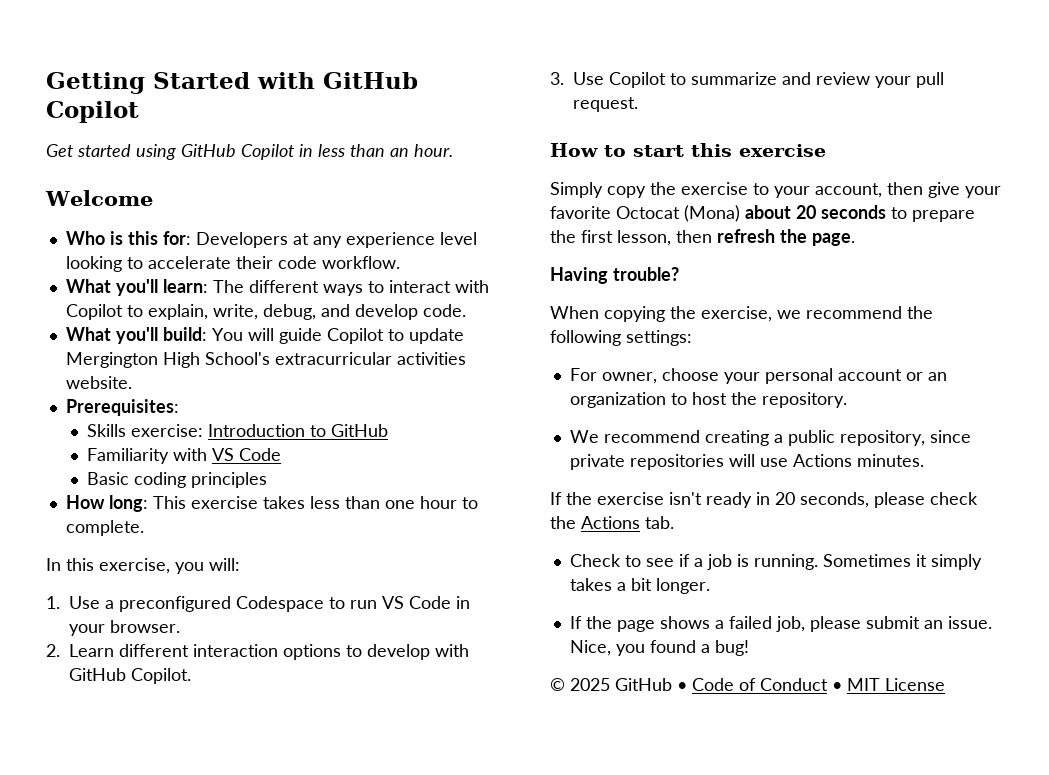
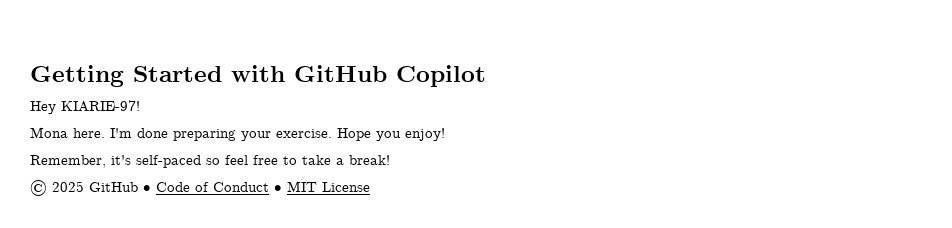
- Get started using GitHub Copilot in less than an hour.
- Welcome
- Who is this for: Developers at any experience level looking to accelerate their code workflow.
- What you'll learn: The different ways to interact with Copilot to explain, write, debug, and develop code.
- What you'll build: You will guide Copilot to update Mergington High School's extracurricular activities website.
- Prerequisites:
- Skills exercise: Introduction to GitHub
- Familiarity with VS Code
- Basic coding principles
- How long: This exercise takes less than one hour to complete.
- In this exercise, you will:
- 1. Use a preconfigured Codespace to run VS Code in your browser.
- 2. Learn different interaction options to develop with GitHub Copilot.
- 3. Use Copilot to summarize and review your pull request.
- How to start this exercise
- Simply copy the exercise to your account, then give your favorite Octocat (Mona) about 20 seconds to prepare the first lesson, then refresh the page.
- Having trouble?
- When copying the exercise, we recommend the following settings:
- For owner, choose your personal account or an organization to host the repository.
- We recommend creating a public repository, since private repositories will use Actions minutes.
- If the exercise isn't ready in 20 seconds, please check the Actions tab.
- Check to see if a job is running. Sometimes it simply takes a bit longer.
- If the page shows a failed job, please submit an issue. Nice, you found a bug!
+ Hey KIARIE-97!
+ Mona here. I'm done preparing your exercise. Hope you enjoy!
+ Remember, it's self-paced so feel free to take a break!

